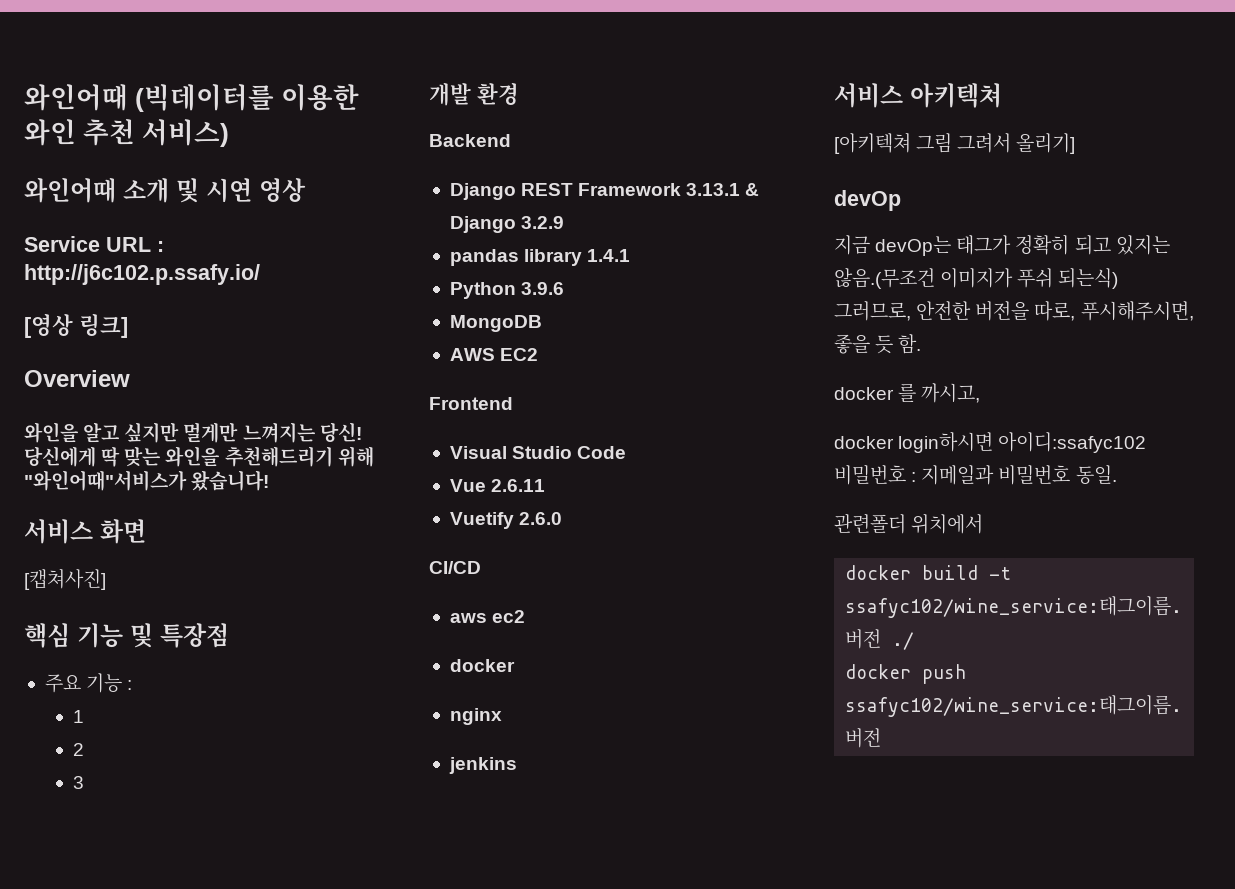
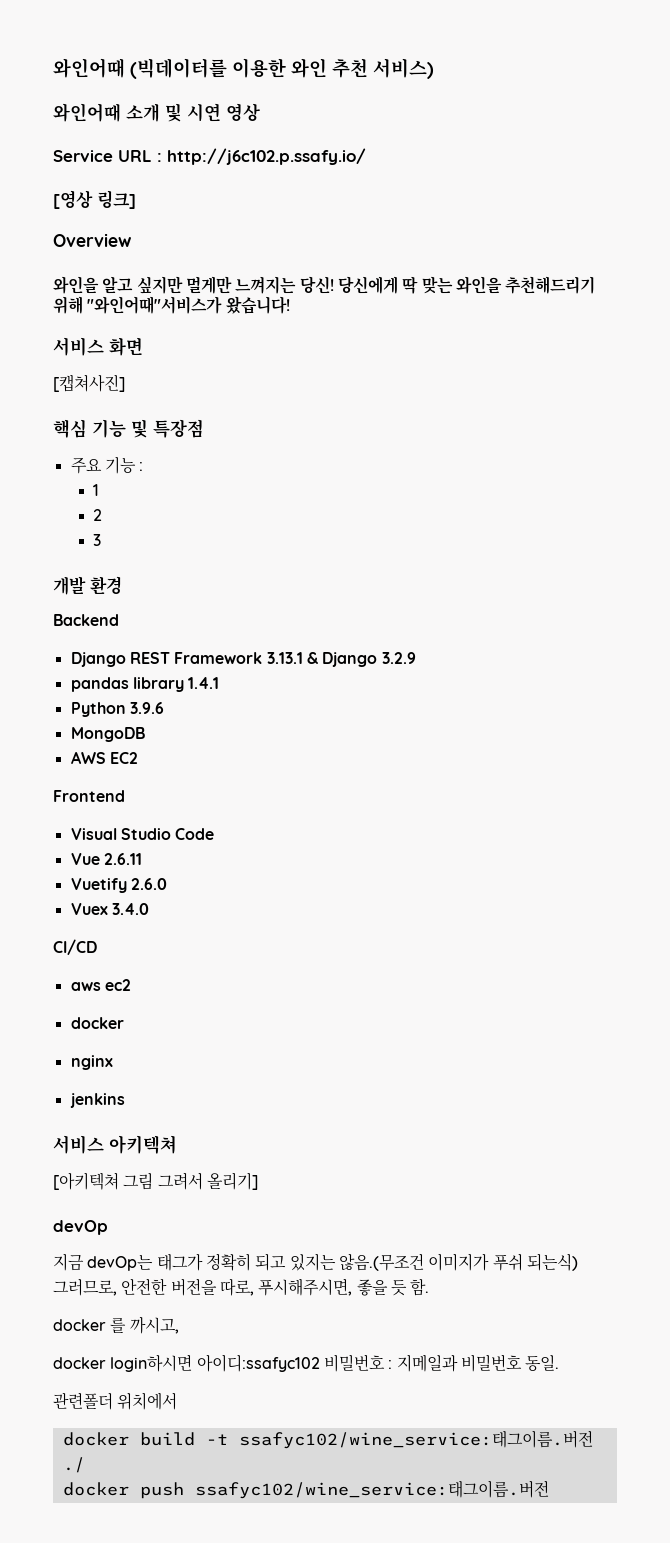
+ Vuex 3.4.0

